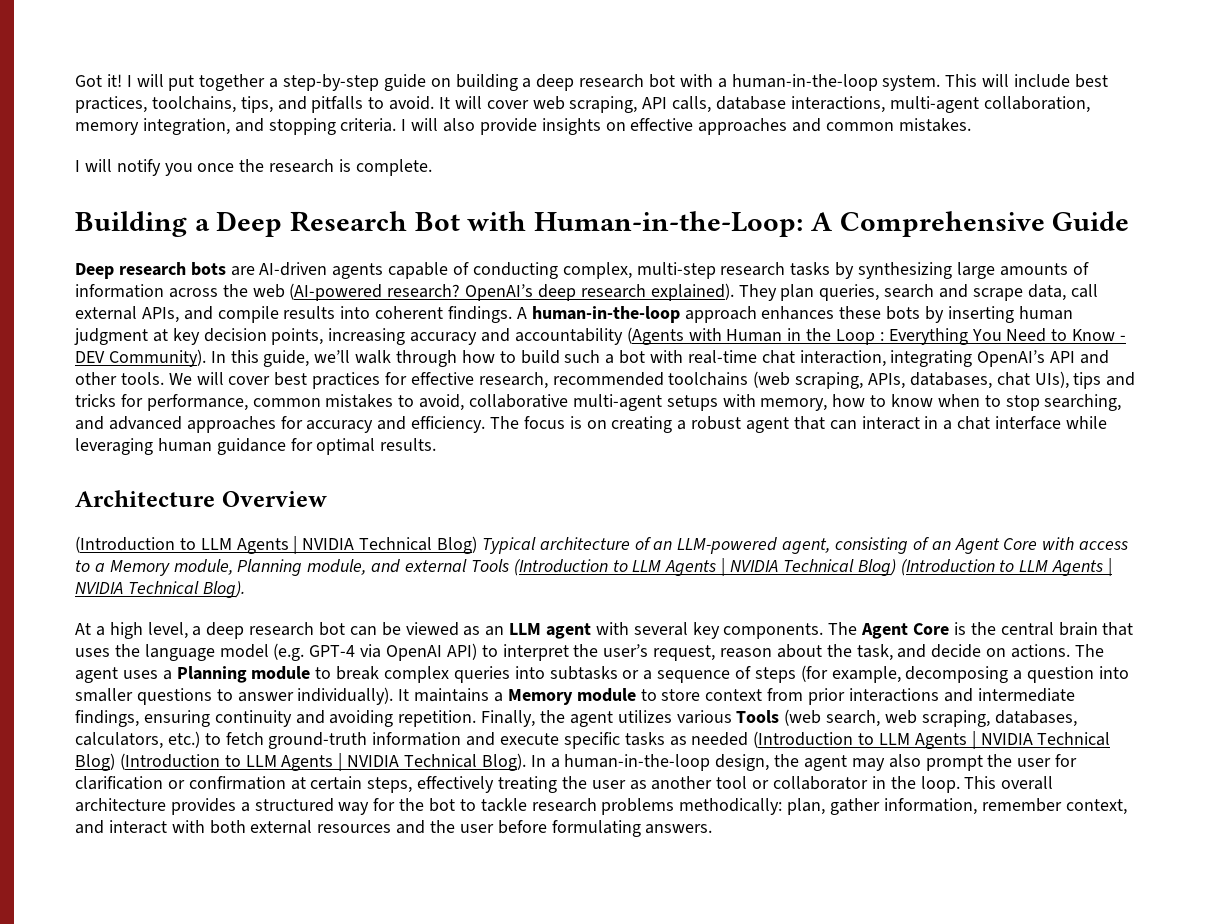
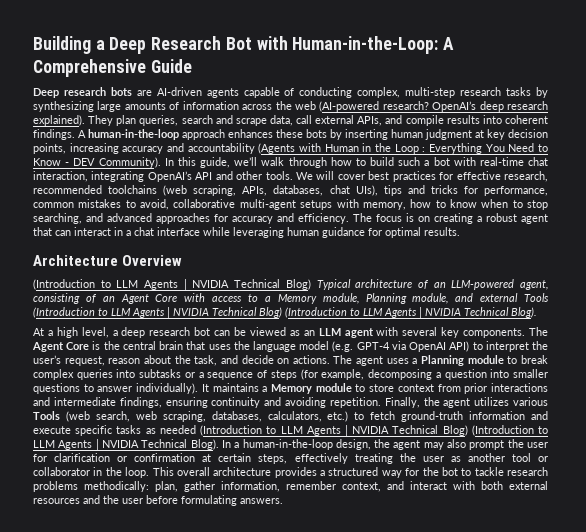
- Got it! I will put together a step-by-step guide on building a deep research bot with a human-in-the-loop system. This will include best practices, toolchains, tips, and pitfalls to avoid. It will cover web scraping, API calls, database interactions, multi-agent collaboration, memory integration, and stopping criteria. I will also provide insights on effective approaches and common mistakes.
- I will notify you once the research is complete.

